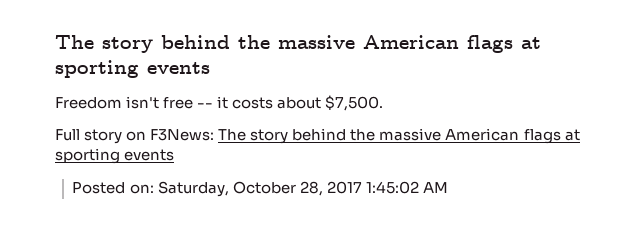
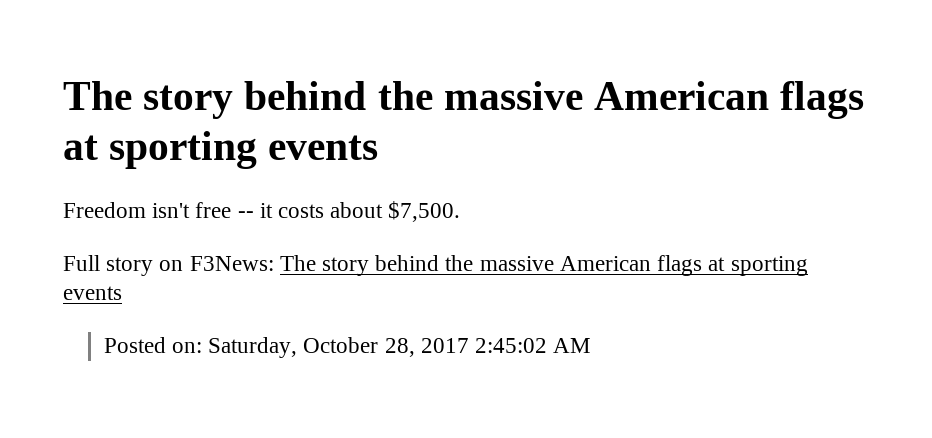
- Posted on: Saturday, October 28, 2017 1:45:02 AM
+ Posted on: Saturday, October 28, 2017 2:45:02 AM

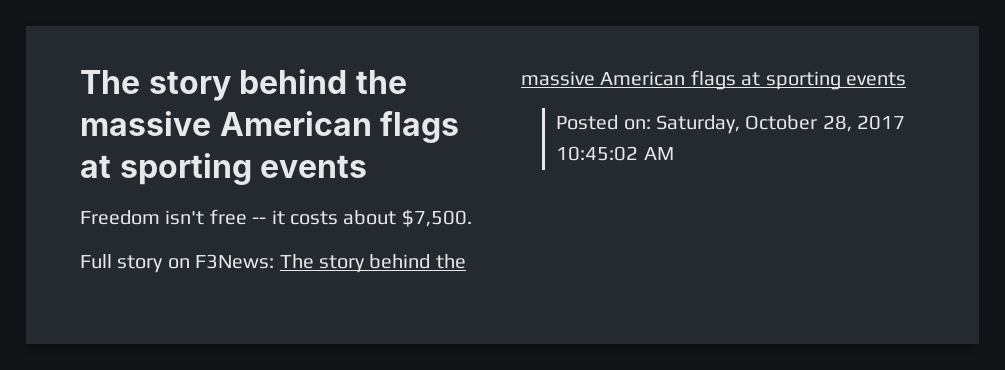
- Posted on: Saturday, October 28, 2017 2:45:02 AM
+ Posted on: Saturday, October 28, 2017 10:45:02 AM

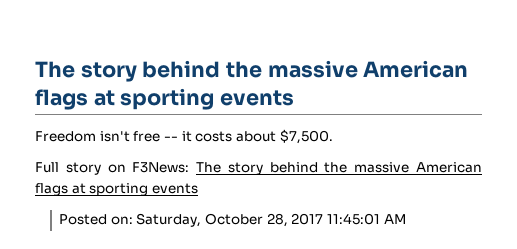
- Posted on: Saturday, October 28, 2017 10:45:02 AM
+ Posted on: Saturday, October 28, 2017 11:45:01 AM

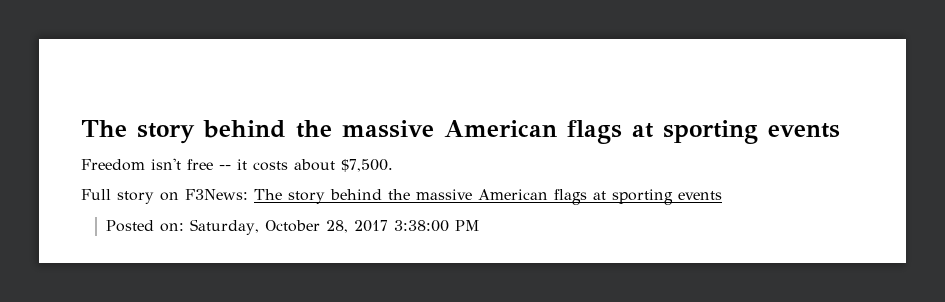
- Posted on: Saturday, October 28, 2017 11:45:01 AM
+ Posted on: Saturday, October 28, 2017 3:38:00 PM

